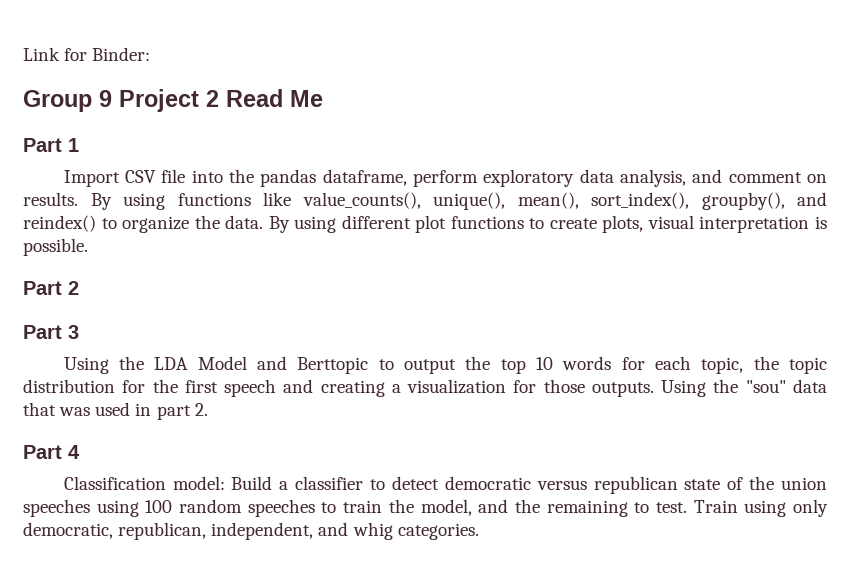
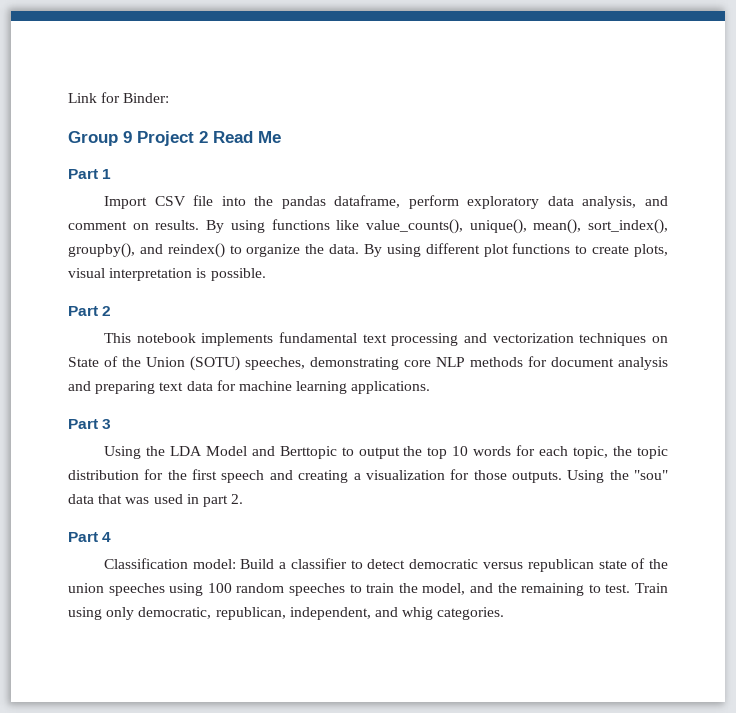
+ This notebook implements fundamental text processing and vectorization techniques on State of the Union (SOTU) speeches, demonstrating core NLP methods for document analysis and preparing text data for machine learning applications.

